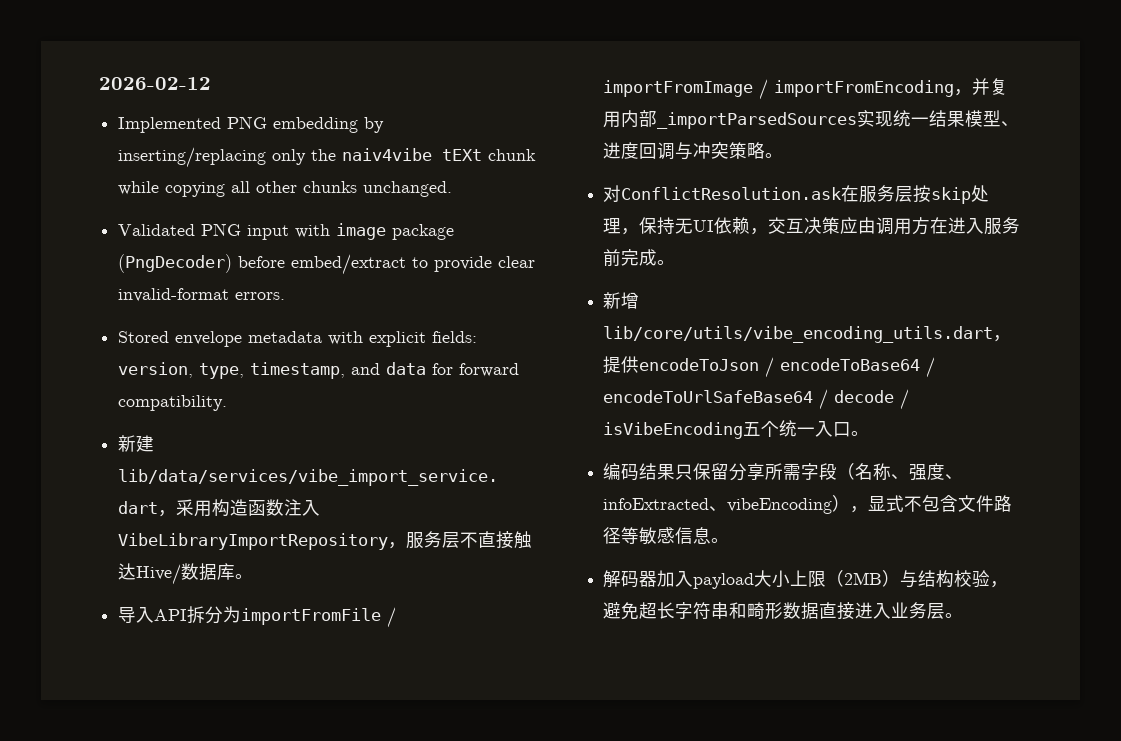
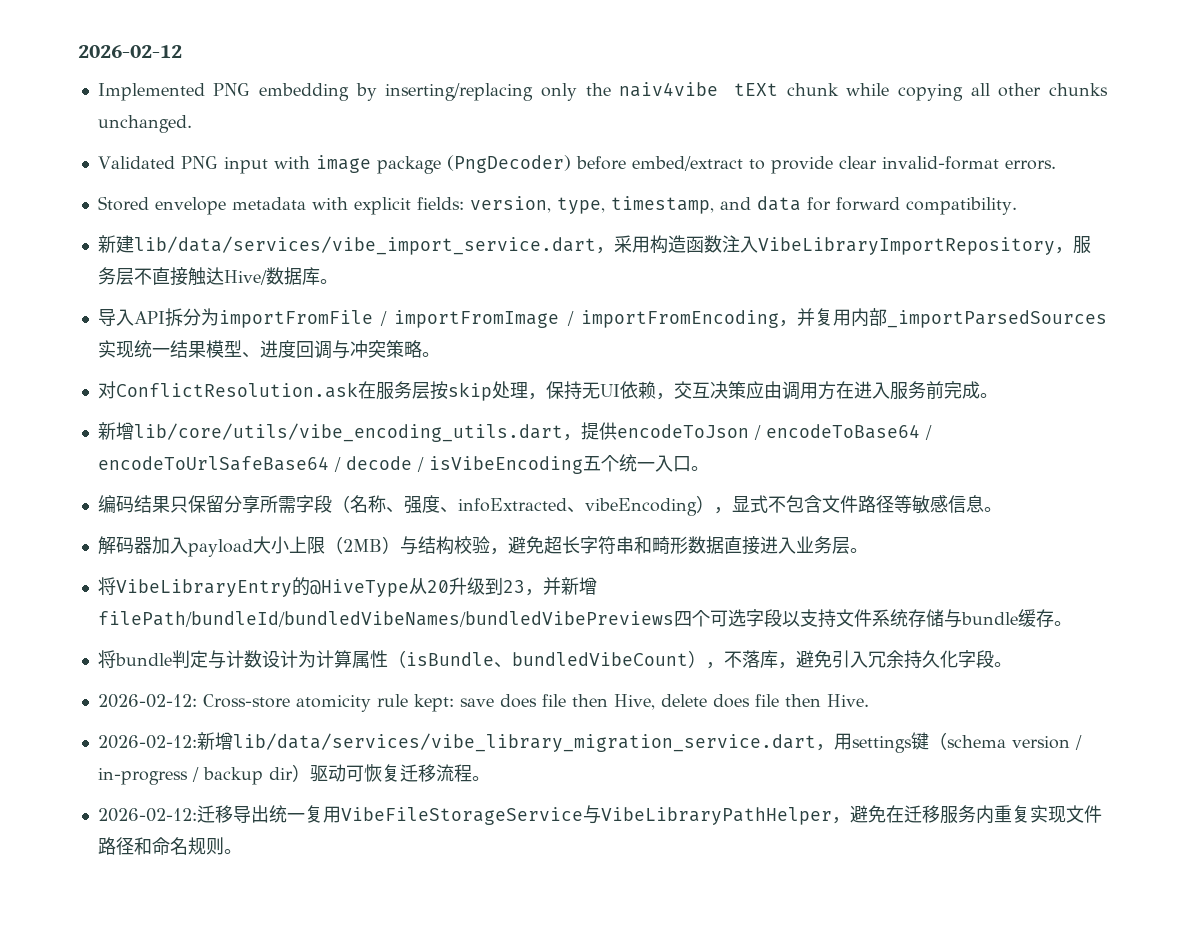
+ 将VibeLibraryEntry的@HiveType从20升级到23，并新增filePath/bundleId/bundledVibeNames/bundledVibePreviews四个可选字段以支持文件系统存储与bundle缓存。
+ 将bundle判定与计数设计为计算属性（isBundle、bundledVibeCount），不落库，避免引入冗余持久化字段。
+ 2026-02-12: Cross-store atomicity rule kept: save does file then Hive, delete does file then Hive.
+ 2026-02-12:新增lib/data/services/vibe_library_migration_service.dart，用settings键（schema version / in-progress / backup dir）驱动可恢复迁移流程。
+ 2026-02-12:迁移导出统一复用VibeFileStorageService与VibeLibraryPathHelper，避免在迁移服务内重复实现文件路径和命名规则。

